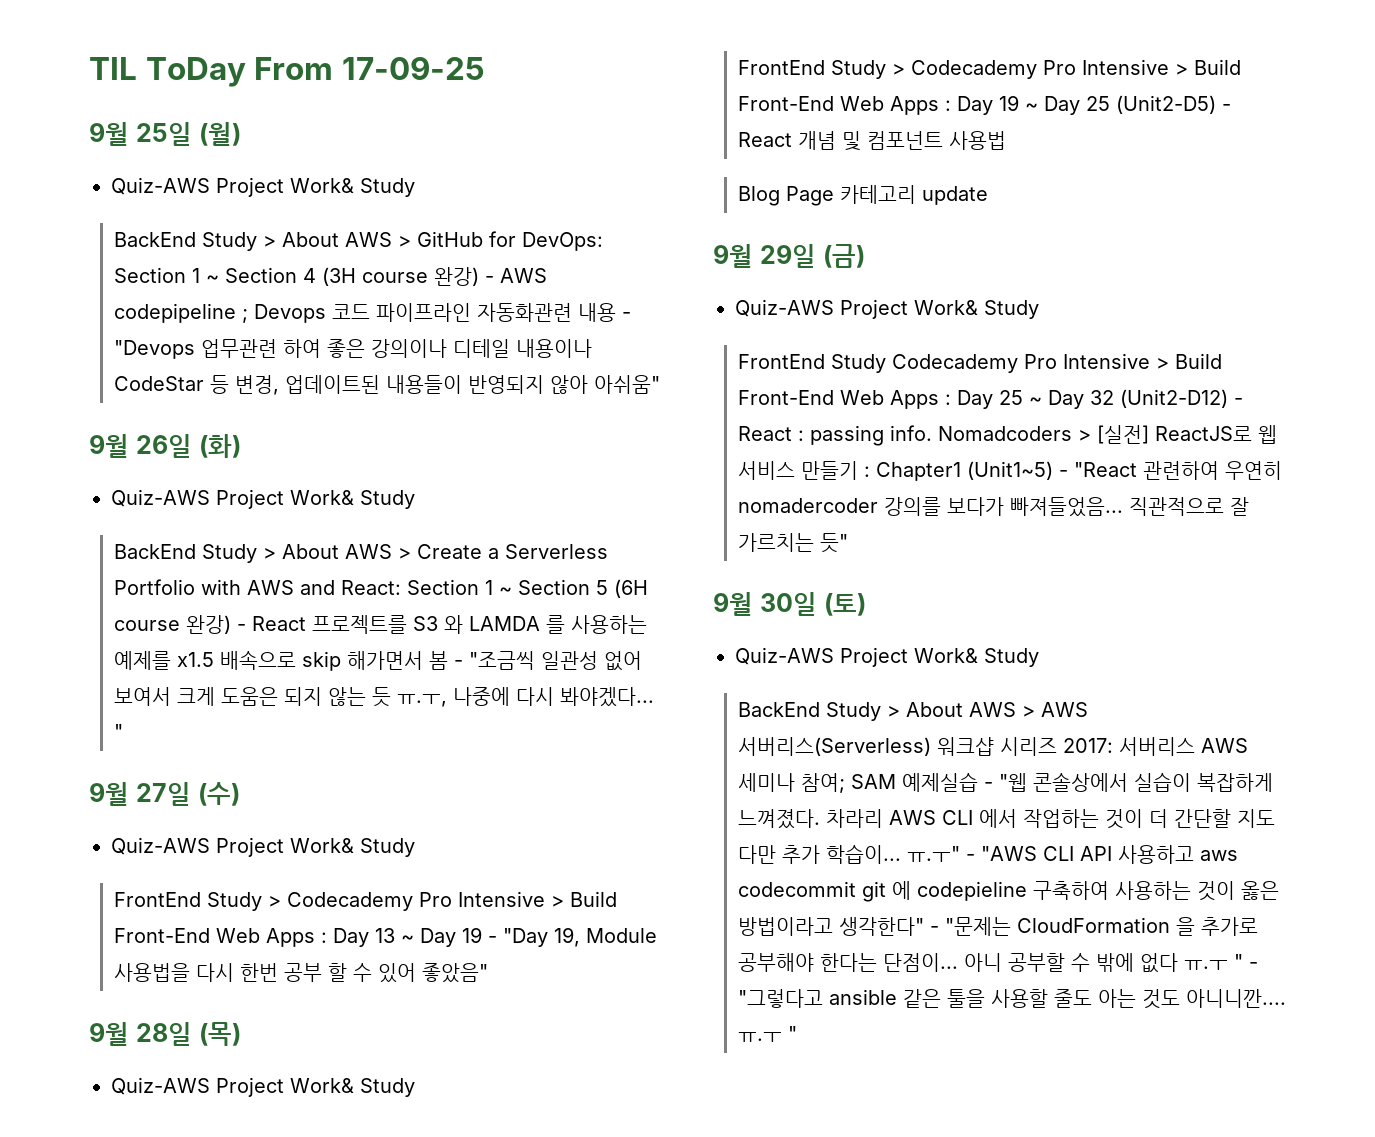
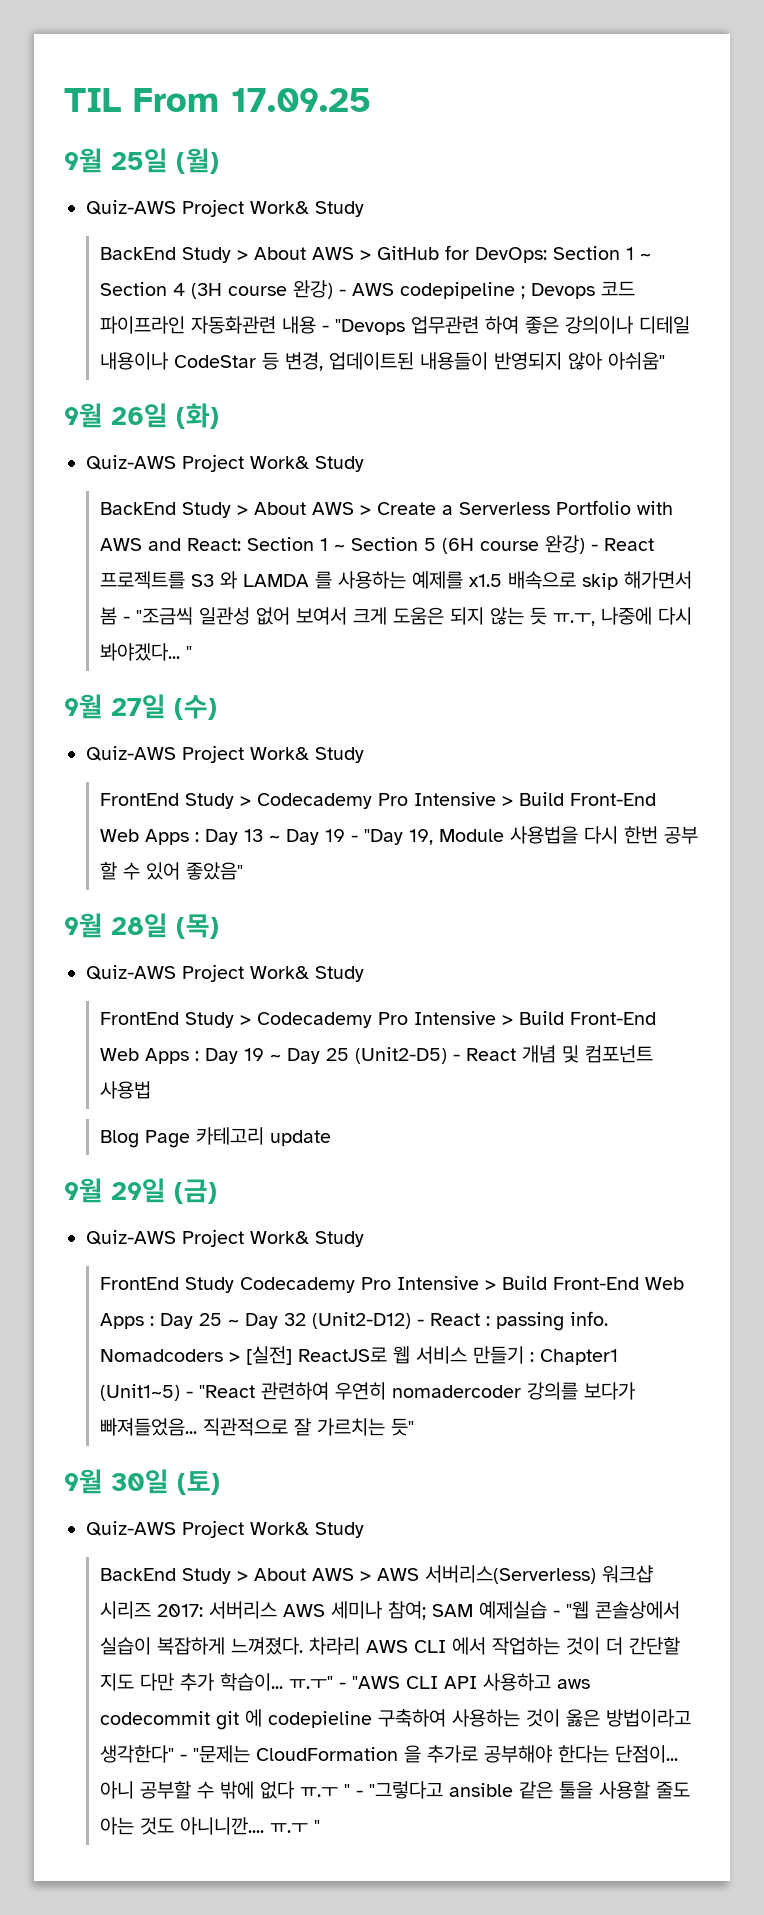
- TIL ToDay From 17-09-25
+ TIL From 17.09.25

